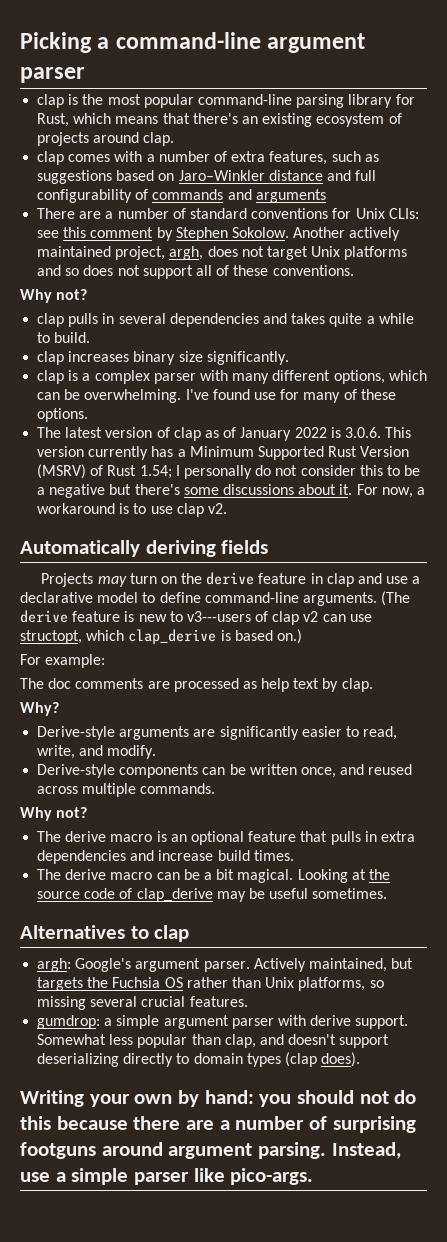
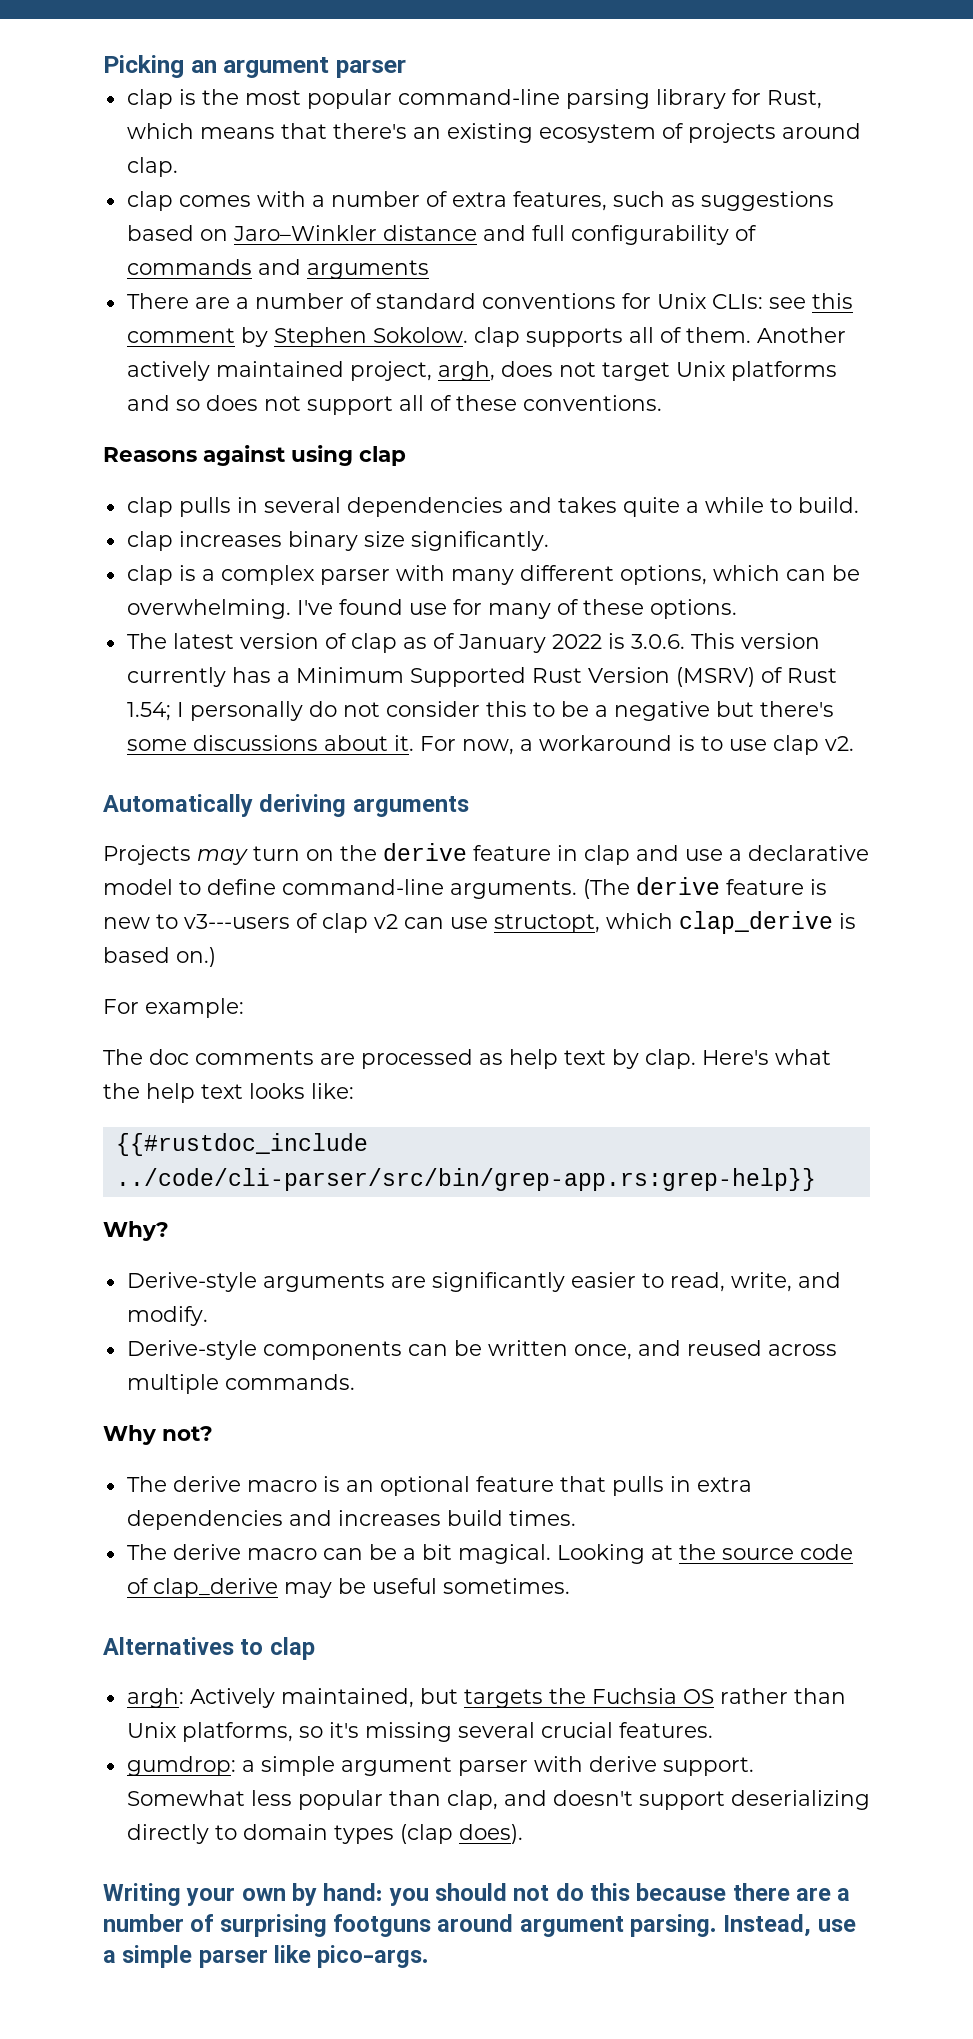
- Picking a command-line argument parser
+ Picking an argument parser
- There are a number of standard conventions for Unix CLIs: see this comment by Stephen Sokolow.
+ There are a number of standard conventions for Unix CLIs: see this comment by Stephen Sokolow. clap supports all of them.
  Another actively maintained project, argh, does not target Unix platforms and so does not support all of these conventions.
- Why not?
+ Reasons against using clap
- Automatically deriving fields
+ Automatically deriving arguments
+ Here's what the help text looks like:
+ {{#rustdoc_include ../code/cli-parser/src/bin/grep-app.rs:grep-help}}
- The derive macro is an optional feature that pulls in extra dependencies and increase build times.
+ The derive macro is an optional feature that pulls in extra dependencies and increases build times.
- argh: Google's argument parser. Actively maintained, but targets the Fuchsia OS rather than Unix platforms, so missing several crucial features.
+ argh: Actively maintained, but targets the Fuchsia OS rather than Unix platforms, so it's missing several crucial features.

